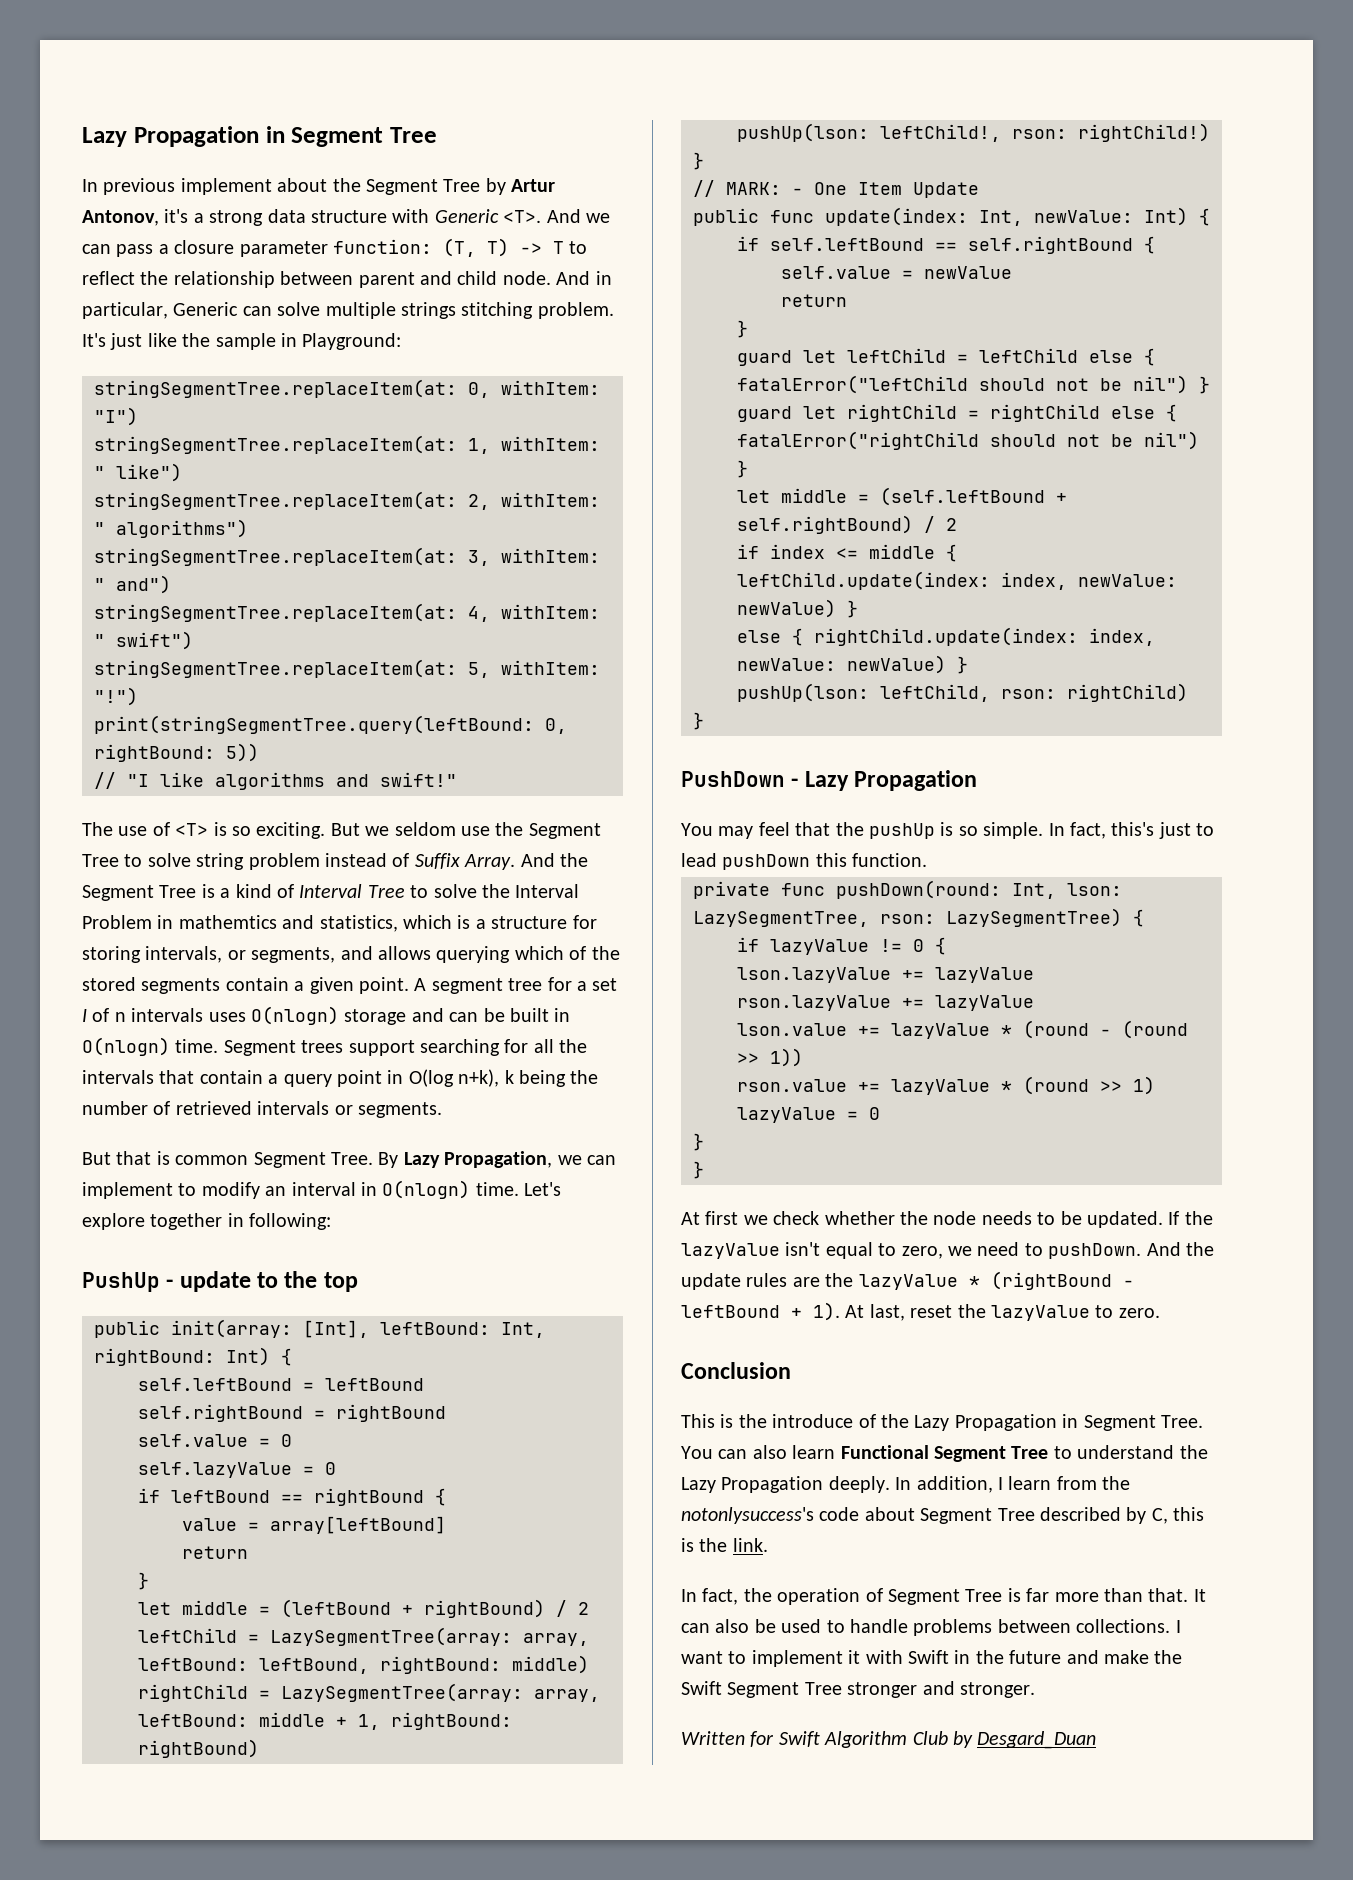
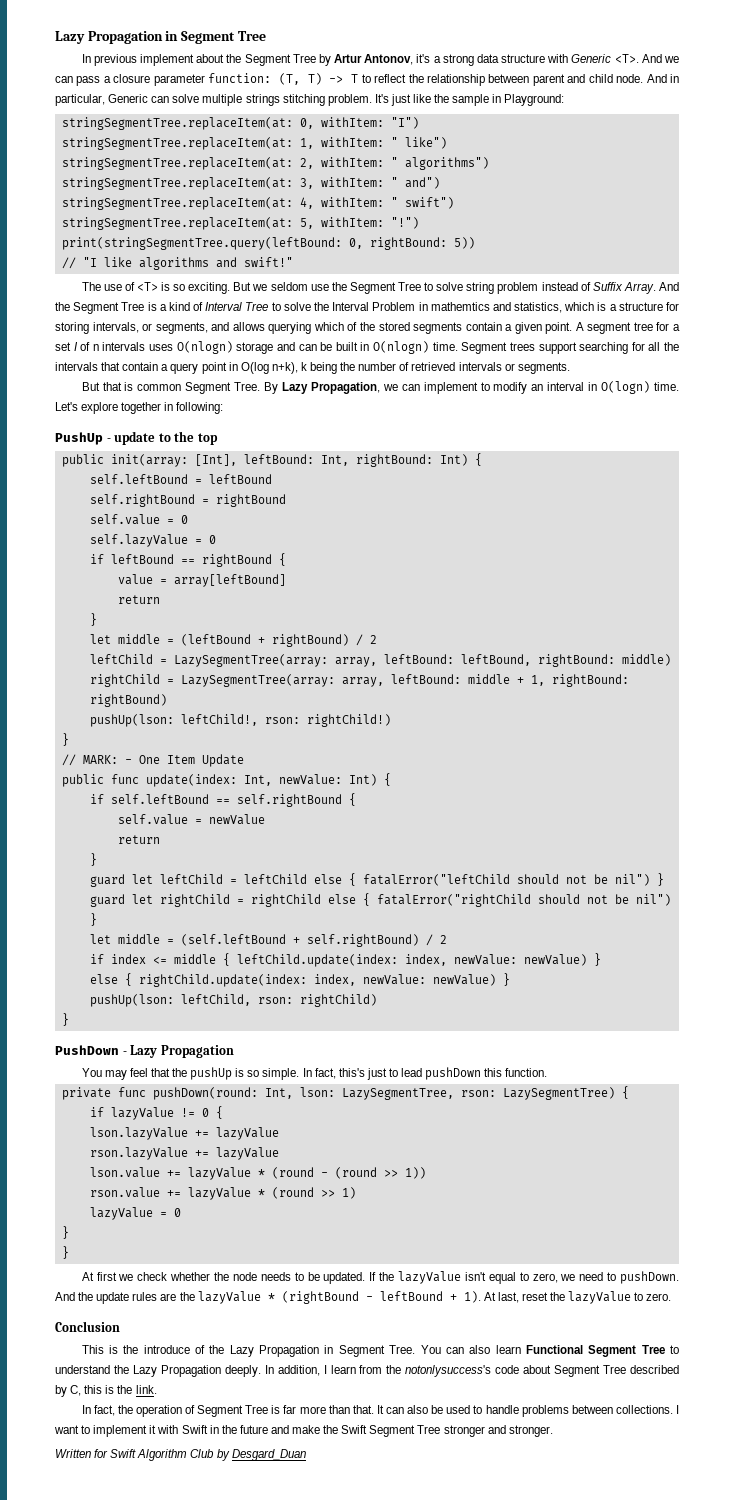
- By Lazy Propagation, we can implement to modify an interval in O(nlogn) time.
+ By Lazy Propagation, we can implement to modify an interval in O(logn) time.

